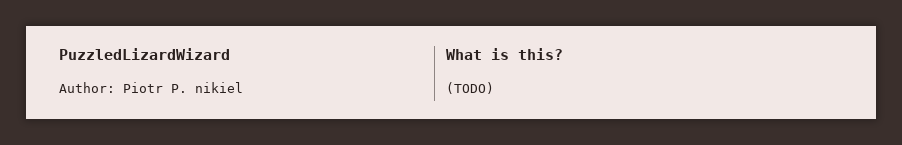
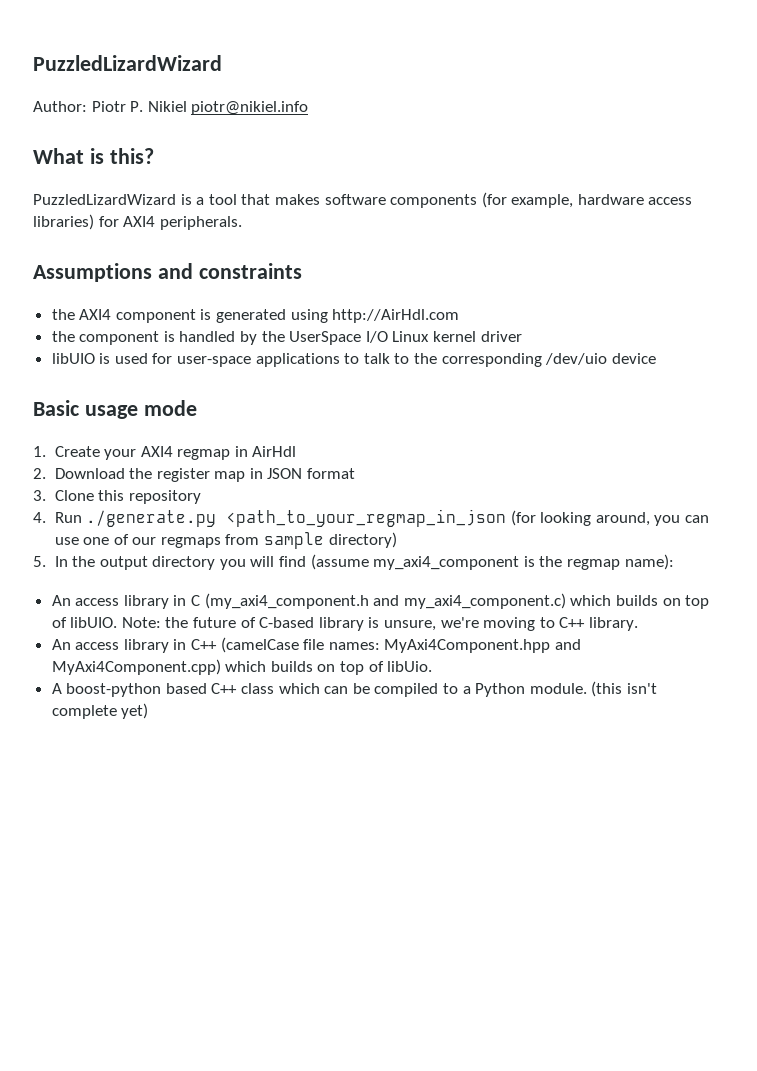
- Author: Piotr P. nikiel
+ Author: Piotr P. Nikiel piotr@nikiel.info
- (TODO)
+ PuzzledLizardWizard is a tool that makes software components (for example, hardware access libraries) for AXI4 peripherals.
+ Assumptions and constraints
+ the AXI4 component is generated using http://AirHdl.com
+ the component is handled by the UserSpace I/O Linux kernel driver
+ libUIO is used for user-space applications to talk to the corresponding /dev/uio device
+ Basic usage mode
+ 1. Create your AXI4 regmap in AirHdl
+ 2. Download the register map in JSON format
+ 3. Clone this repository
+ 4. Run ./generate.py <path_to_your_regmap_in_json (for looking around, you can use one of our regmaps from sample directory)
+ 5. In the output directory you will find (assume my_axi4_component is the regmap name):
+ An access library in C (my_axi4_component.h and my_axi4_component.c) which builds on top of libUIO. Note: the future of C-based library is unsure, we're moving to C++ library.
+ An access library in C++ (camelCase file names: MyAxi4Component.hpp and MyAxi4Component.cpp) which builds on top of libUio.
+ A boost-python based C++ class which can be compiled to a Python module. (this isn't complete yet)

